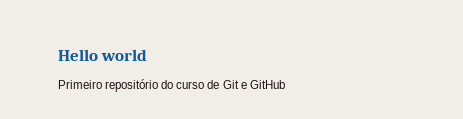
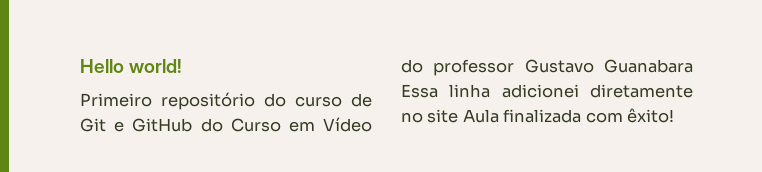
- Hello world
+ Hello world!
- Primeiro repositório do curso de Git e GitHub
+ Primeiro repositório do curso de Git e GitHub do Curso em Vídeo do professor Gustavo Guanabara Essa linha adicionei diretamente no site Aula finalizada com êxito!

